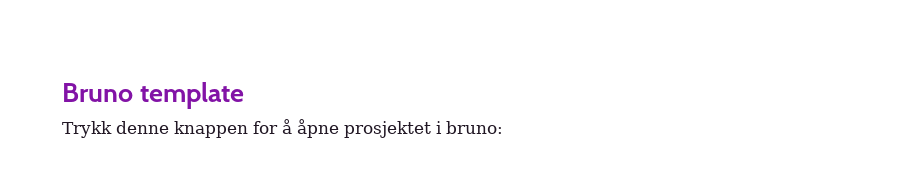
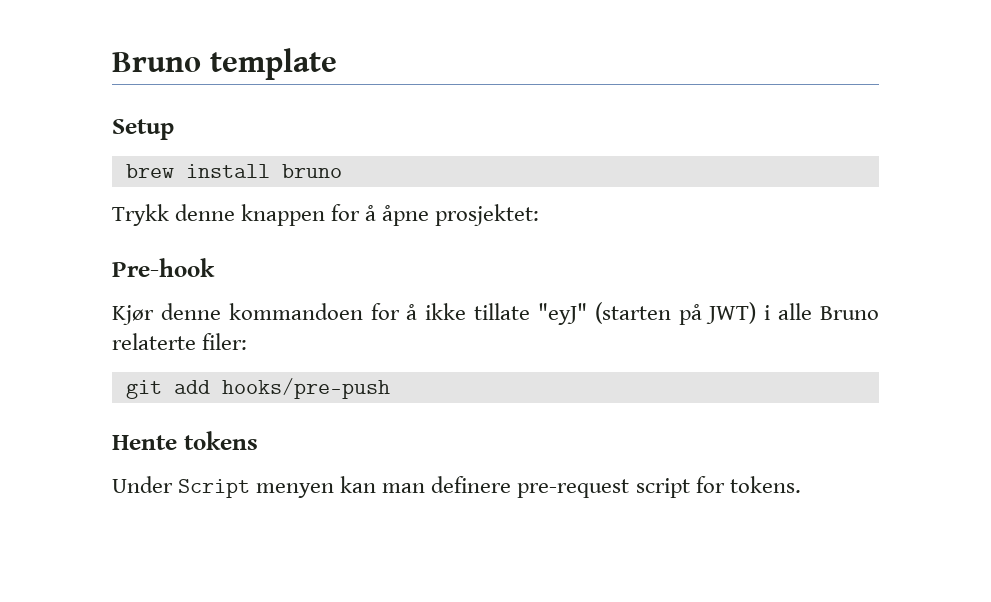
+ Setup
+ brew install bruno
- Trykk denne knappen for å åpne prosjektet i bruno:
+ Trykk denne knappen for å åpne prosjektet:
+ Pre-hook
+ Kjør denne kommandoen for å ikke tillate "eyJ" (starten på JWT) i alle Bruno relaterte filer:
+ git add hooks/pre-push
+ Hente tokens
+ Under Script menyen kan man definere pre-request script for tokens.

